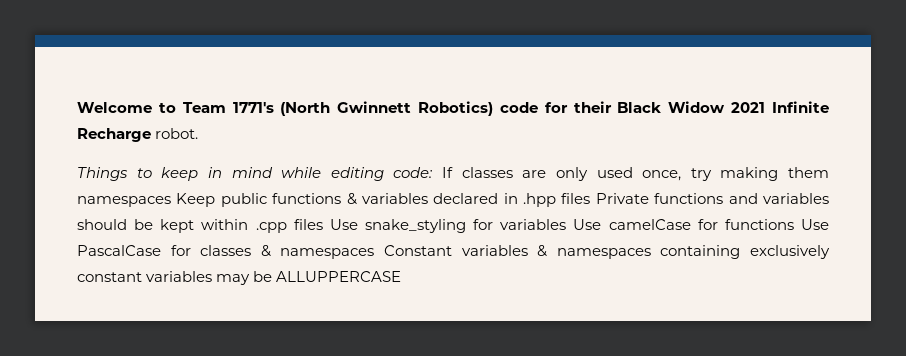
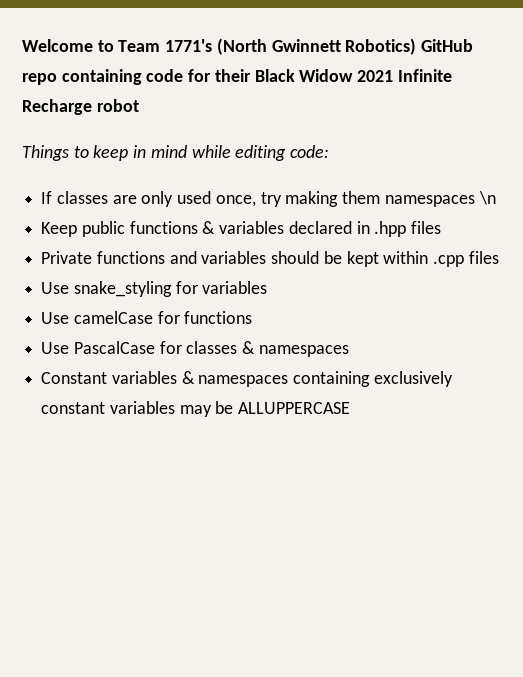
- Welcome to Team 1771's (North Gwinnett Robotics) code for their Black Widow 2021 Infinite Recharge robot.
+ Welcome to Team 1771's (North Gwinnett Robotics) GitHub repo containing code for their Black Widow 2021 Infinite Recharge robot
- Things to keep in mind while editing code: If classes are only used once, try making them namespaces Keep public functions & variables declared in .hpp files Private functions and variables should be kept within .cpp files Use snake_styling for variables Use camelCase for functions Use PascalCase for classes & namespaces Constant variables & namespaces containing exclusively constant variables may be ALLUPPERCASE
+ Things to keep in mind while editing code:
+ If classes are only used once, try making them namespaces \n
+ Keep public functions & variables declared in .hpp files
+ Private functions and variables should be kept within .cpp files
+ Use snake_styling for variables
+ Use camelCase for functions
+ Use PascalCase for classes & namespaces
+ Constant variables & namespaces containing exclusively constant variables may be ALLUPPERCASE

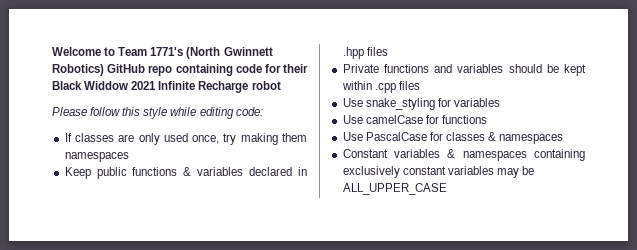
- Welcome to Team 1771's (North Gwinnett Robotics) GitHub repo containing code for their Black Widow 2021 Infinite Recharge robot
+ Welcome to Team 1771's (North Gwinnett Robotics) GitHub repo containing code for their Black Widdow 2021 Infinite Recharge robot
- Things to keep in mind while editing code:
+ Please follow this style while editing code:
- If classes are only used once, try making them namespaces \n
+ If classes are only used once, try making them namespaces
- Constant variables & namespaces containing exclusively constant variables may be ALLUPPERCASE
+ Constant variables & namespaces containing exclusively constant variables may be ALL_UPPER_CASE

